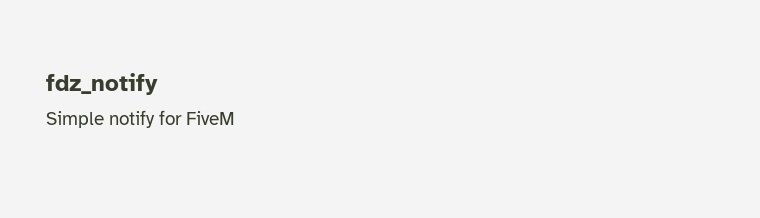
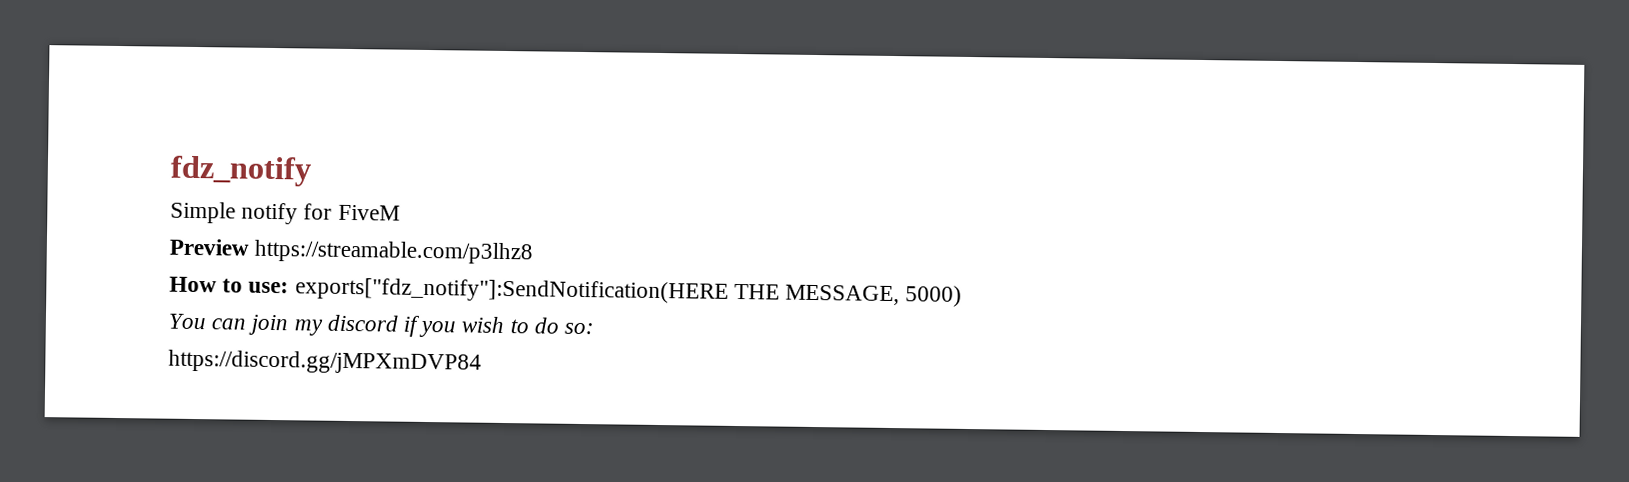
+ Preview https://streamable.com/p3lhz8
+ How to use: exports["fdz_notify"]:SendNotification(HERE THE MESSAGE, 5000)
+ You can join my discord if you wish to do so:
+ https://discord.gg/jMPXmDVP84

